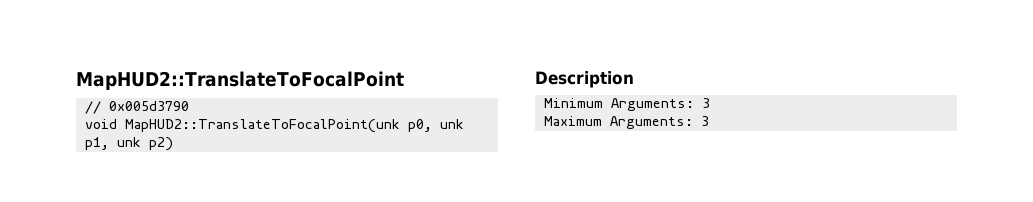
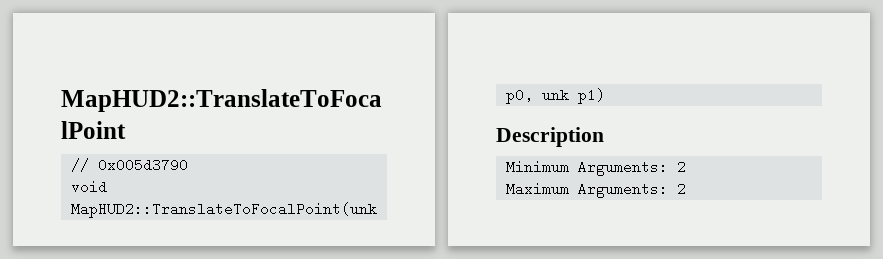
- void MapHUD2::TranslateToFocalPoint(unk p0, unk p1, unk p2)
+ void MapHUD2::TranslateToFocalPoint(unk p0, unk p1)
- Minimum Arguments: 3
+ Minimum Arguments: 2
- Maximum Arguments: 3
+ Maximum Arguments: 2

